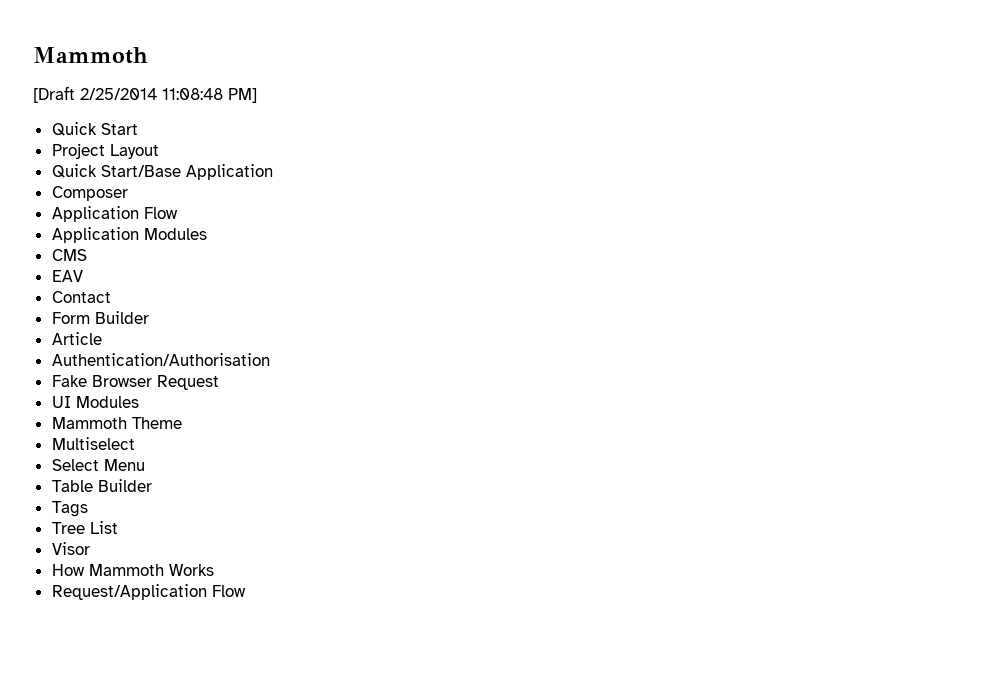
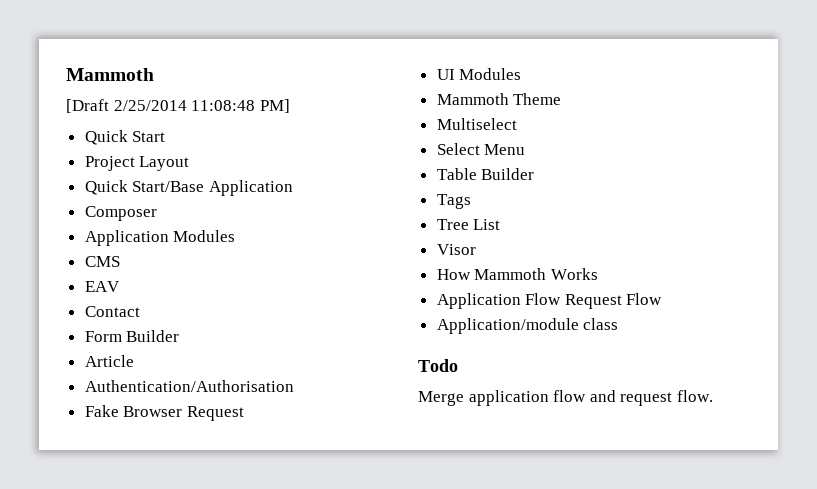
- Application Flow
- Request/Application Flow
+ Application Flow Request Flow
+ Application/module class
+ Todo
+ Merge application flow and request flow.

